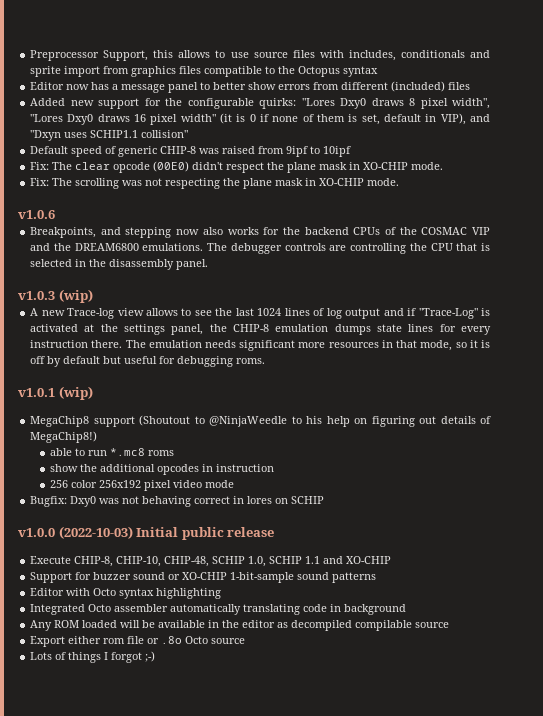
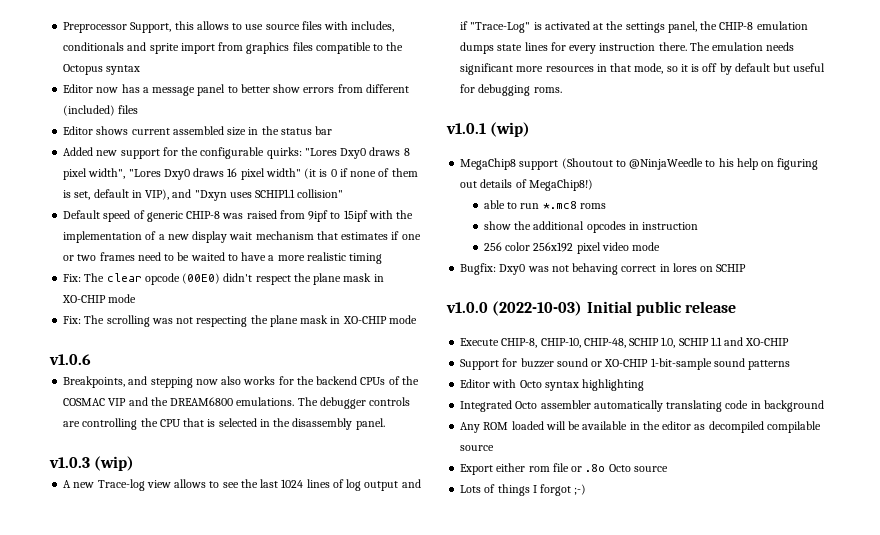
+ Editor shows current assembled size in the status bar
- Default speed of generic CHIP-8 was raised from 9ipf to 10ipf
+ Default speed of generic CHIP-8 was raised from 9ipf to 15ipf with the implementation of a new display wait mechanism that estimates if one or two frames need to be waited to have a more realistic timing
- Fix: The clear opcode (00E0) didn't respect the plane mask in XO-CHIP mode.
+ Fix: The clear opcode (00E0) didn't respect the plane mask in XO-CHIP mode
- Fix: The scrolling was not respecting the plane mask in XO-CHIP mode.
+ Fix: The scrolling was not respecting the plane mask in XO-CHIP mode

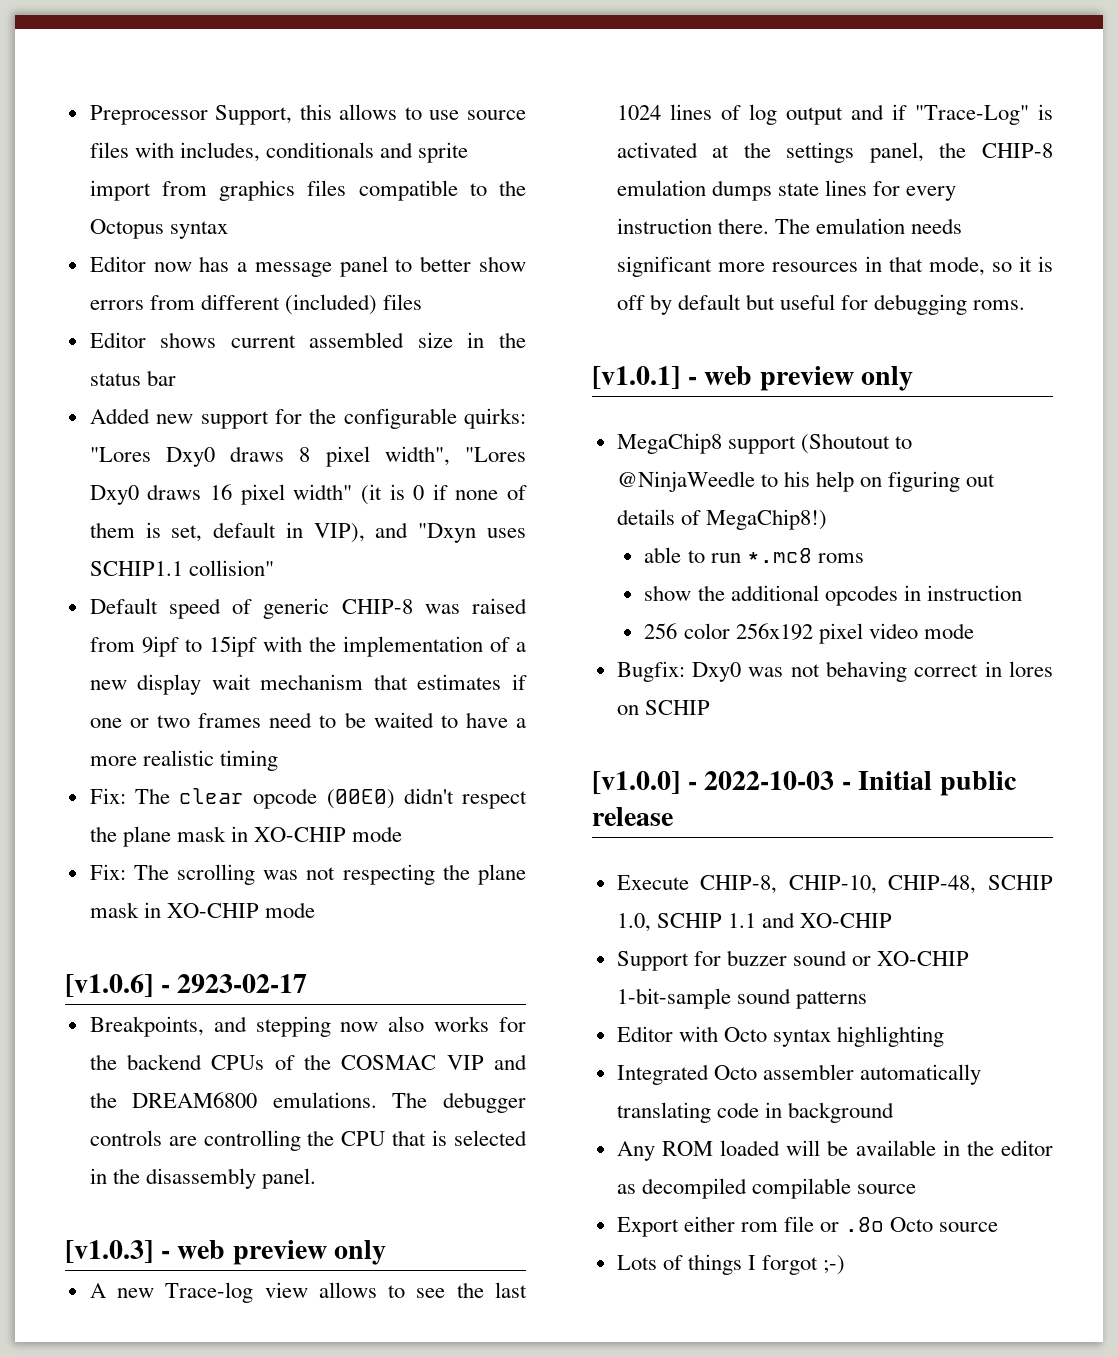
- v1.0.6
+ [v1.0.6] - 2923-02-17
- v1.0.3 (wip)
+ [v1.0.3] - web preview only
- v1.0.1 (wip)
+ [v1.0.1] - web preview only
- v1.0.0 (2022-10-03) Initial public release
+ [v1.0.0] - 2022-10-03 - Initial public release

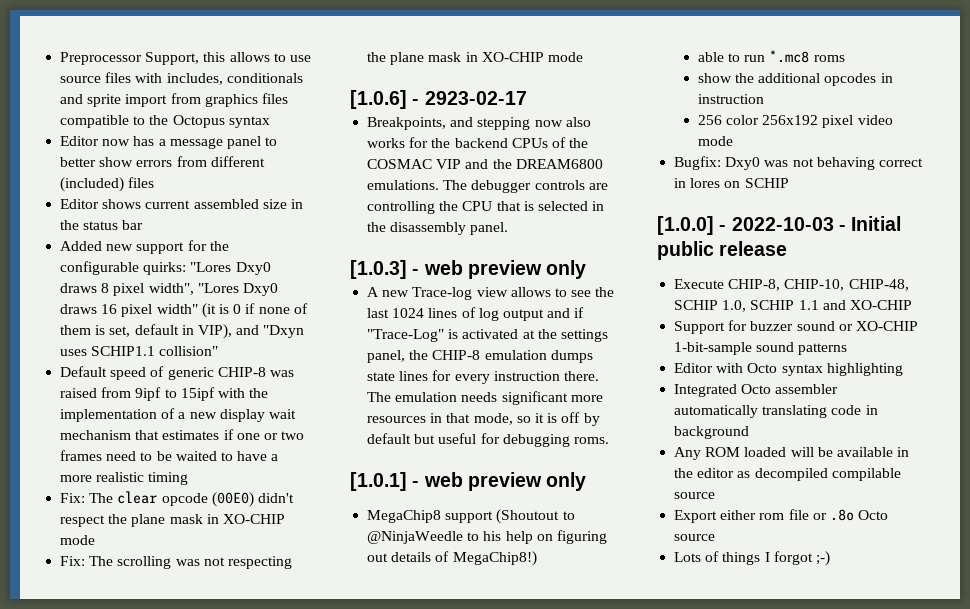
- [v1.0.6] - 2923-02-17
+ [1.0.6] - 2923-02-17
- [v1.0.3] - web preview only
+ [1.0.3] - web preview only
- [v1.0.1] - web preview only
+ [1.0.1] - web preview only
- [v1.0.0] - 2022-10-03 - Initial public release
+ [1.0.0] - 2022-10-03 - Initial public release

